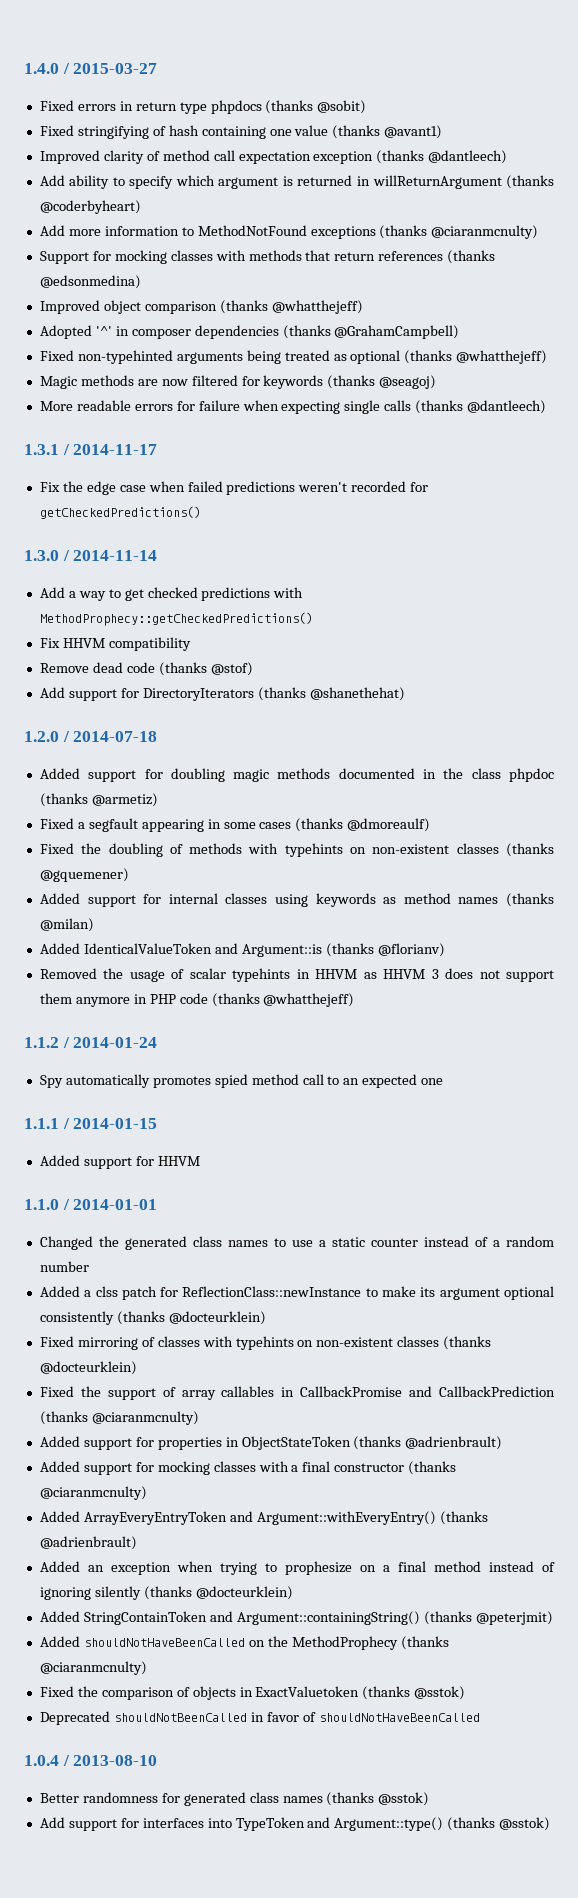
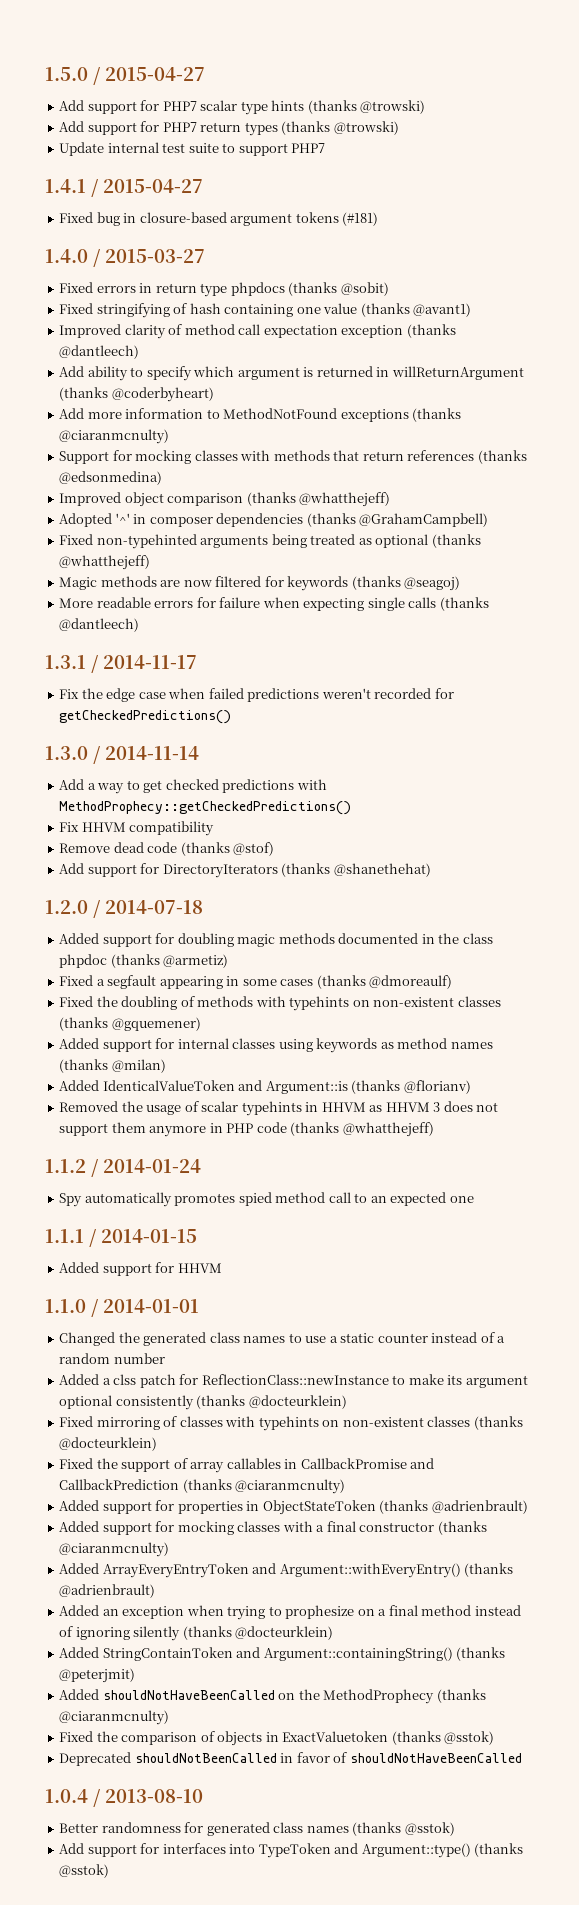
+ 1.5.0 / 2015-04-27
+ Add support for PHP7 scalar type hints (thanks @trowski)
+ Add support for PHP7 return types (thanks @trowski)
+ Update internal test suite to support PHP7
+ 1.4.1 / 2015-04-27
+ Fixed bug in closure-based argument tokens (#181)

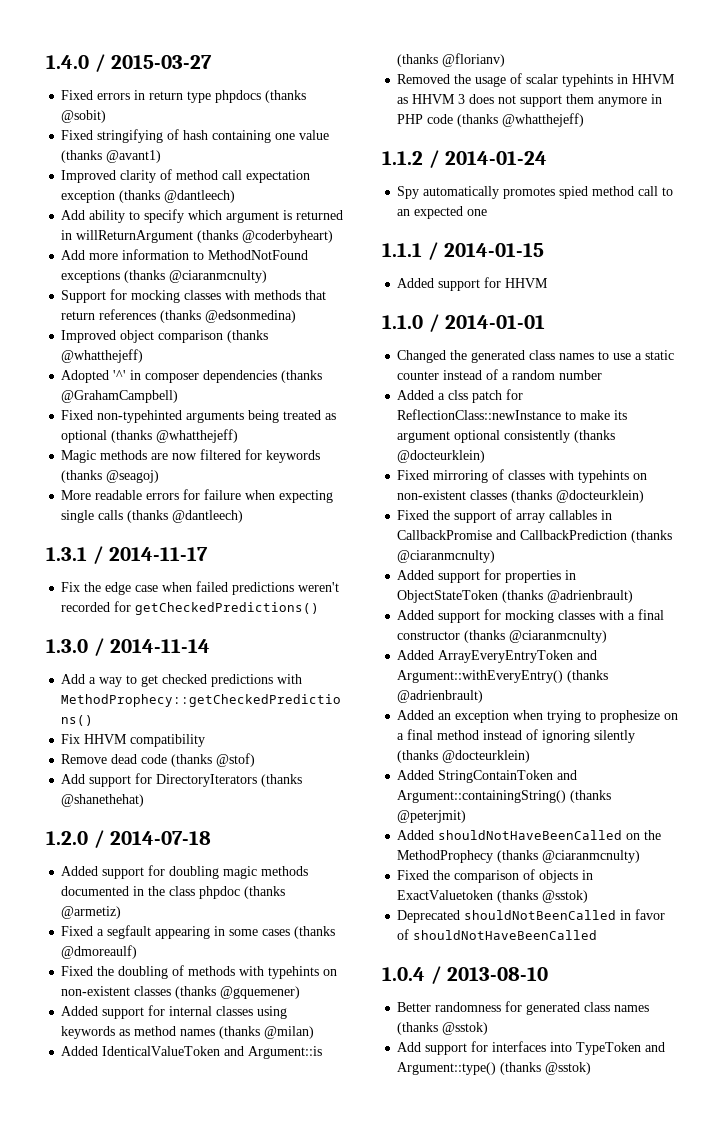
- 1.5.0 / 2015-04-27
- Add support for PHP7 scalar type hints (thanks @trowski)
- Add support for PHP7 return types (thanks @trowski)
- Update internal test suite to support PHP7
- 1.4.1 / 2015-04-27
- Fixed bug in closure-based argument tokens (#181)

